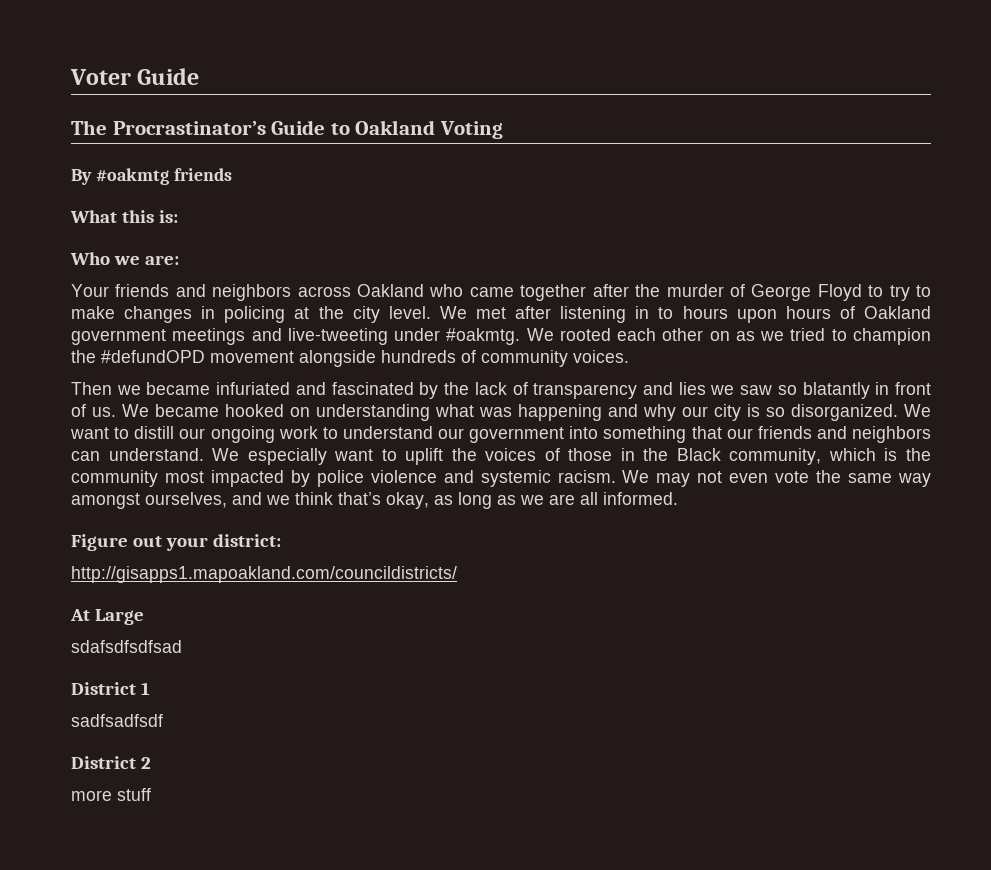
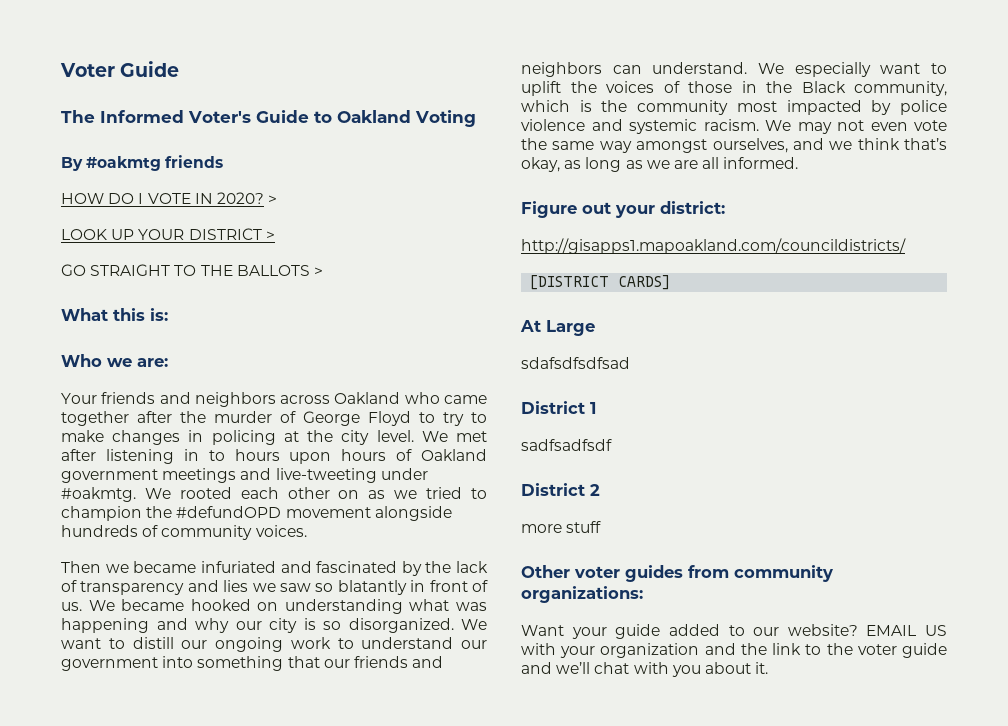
- The Procrastinator’s Guide to Oakland Voting
+ The Informed Voter's Guide to Oakland Voting
+ HOW DO I VOTE IN 2020? >
+ LOOK UP YOUR DISTRICT >
+ GO STRAIGHT TO THE BALLOTS >
+ [DISTRICT CARDS]
+ Other voter guides from community organizations:
+ Want your guide added to our website? EMAIL US with your organization and the link to the voter guide and we’ll chat with you about it.

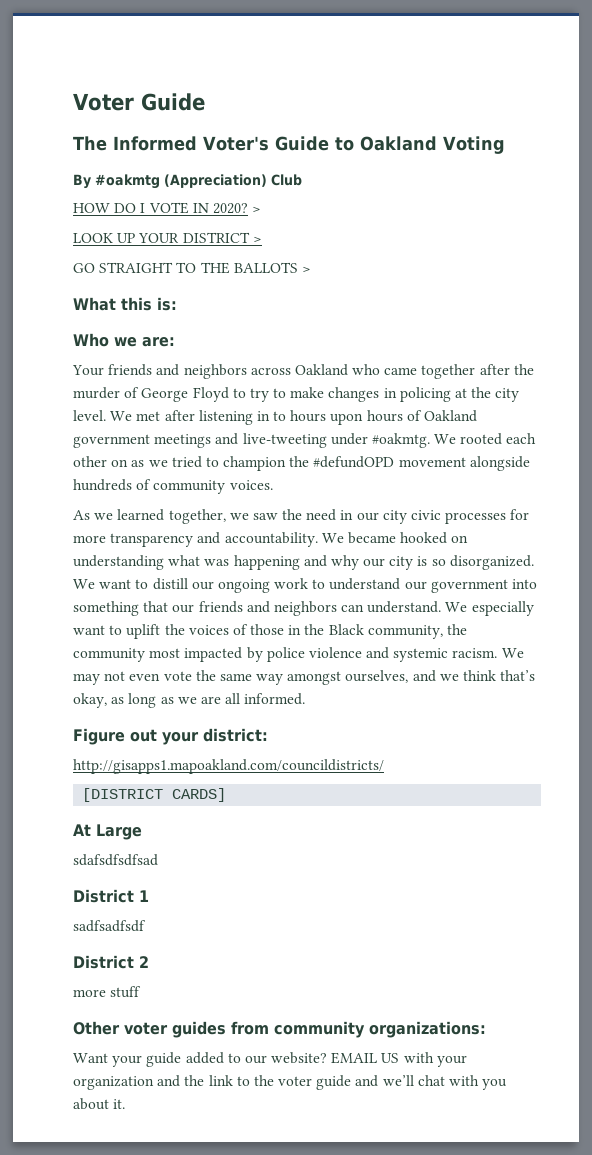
- By #oakmtg friends
+ By #oakmtg (Appreciation) Club
- Then we became infuriated and fascinated by the lack of transparency and lies we saw so blatantly in front of us.
+ As we learned together, we saw the need in our city civic processes for more transparency and accountability.
- We especially want to uplift the voices of those in the Black community, which is the community most impacted by police violence and systemic racism.
+ We especially want to uplift the voices of those in the Black community, the community most impacted by police violence and systemic racism.

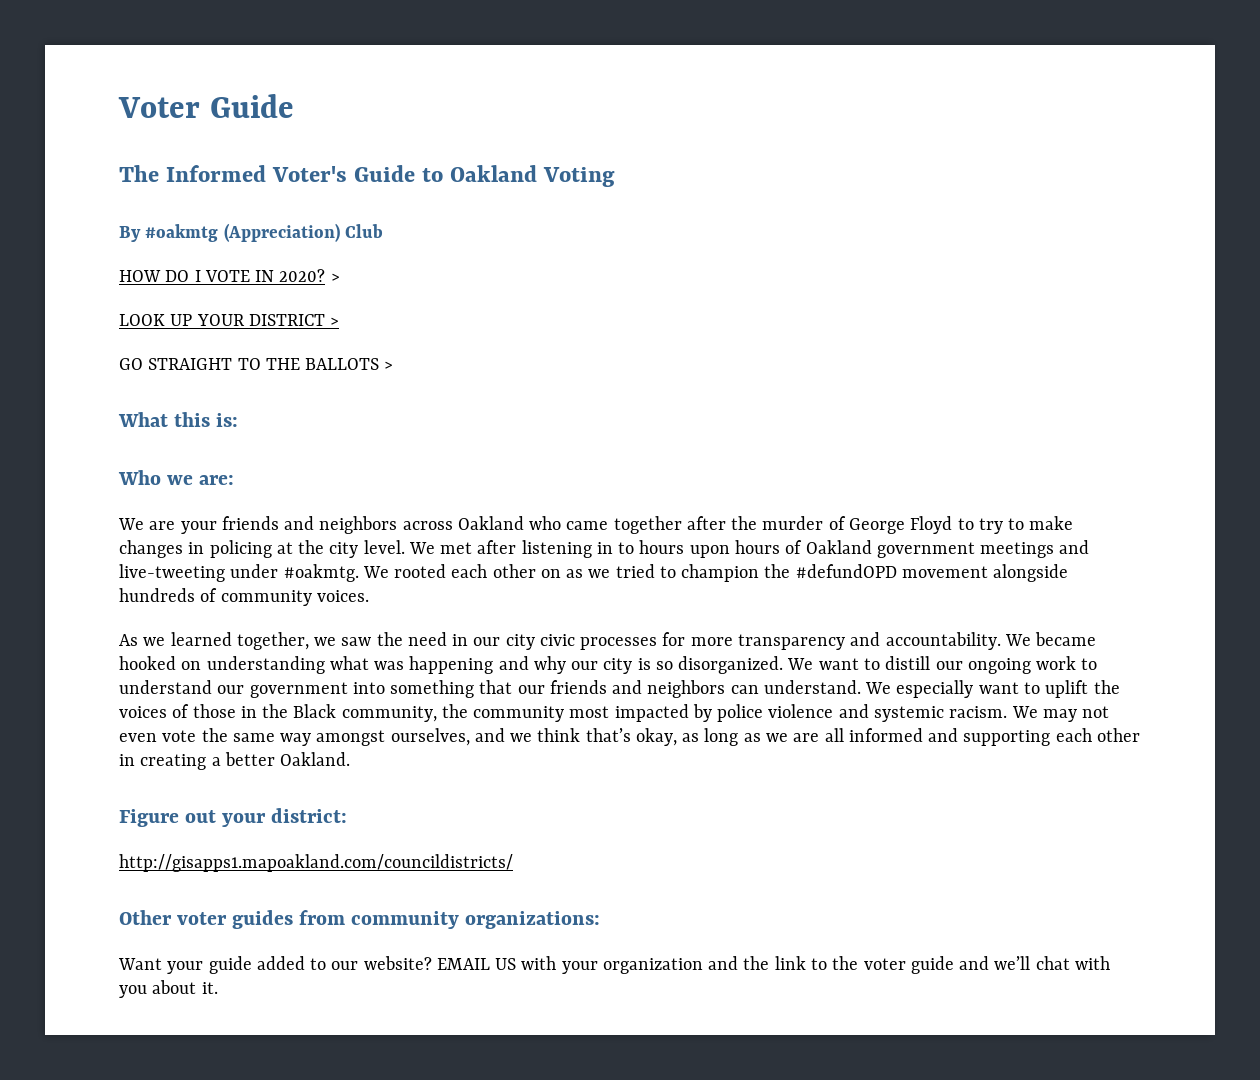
- Your friends and neighbors across Oakland who came together after the murder of George Floyd to try to make changes in policing at the city level.
+ We are your friends and neighbors across Oakland who came together after the murder of George Floyd to try to make changes in policing at the city level.
- We may not even vote the same way amongst ourselves, and we think that’s okay, as long as we are all informed.
+ We may not even vote the same way amongst ourselves, and we think that’s okay, as long as we are all informed and supporting each other in creating a better Oakland.
- [DISTRICT CARDS]
- At Large
- sdafsdfsdfsad
- District 1
- sadfsadfsdf
- District 2
- more stuff

